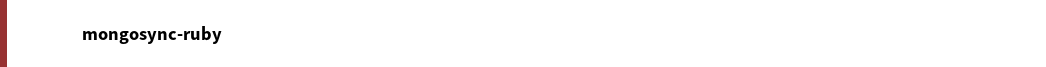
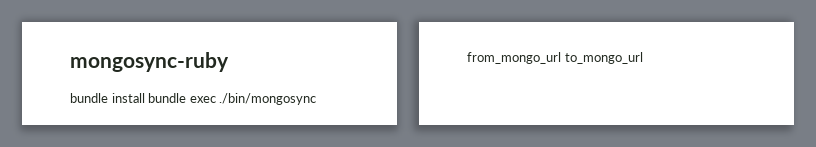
+ bundle install bundle exec ./bin/mongosync from_mongo_url to_mongo_url

